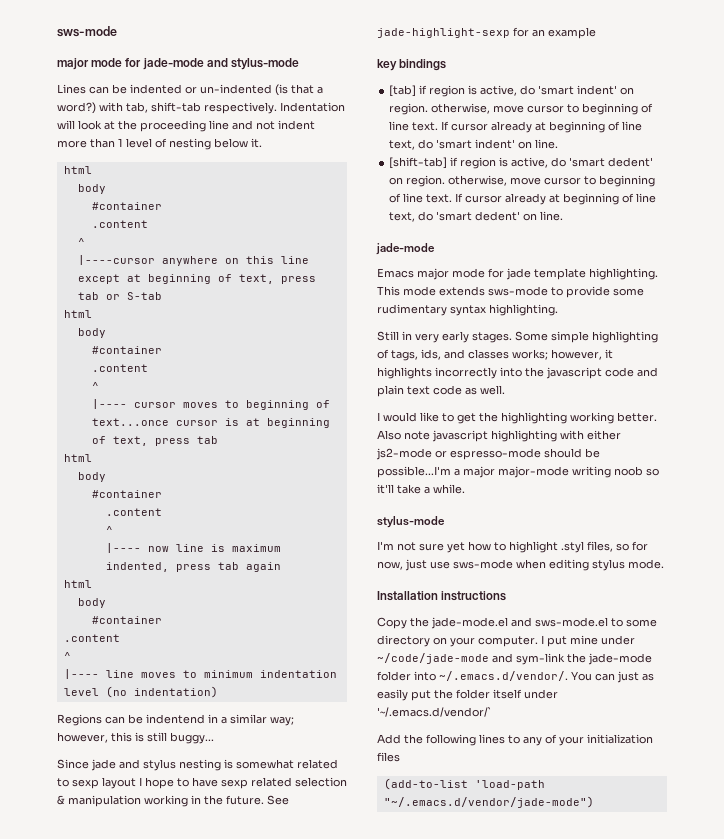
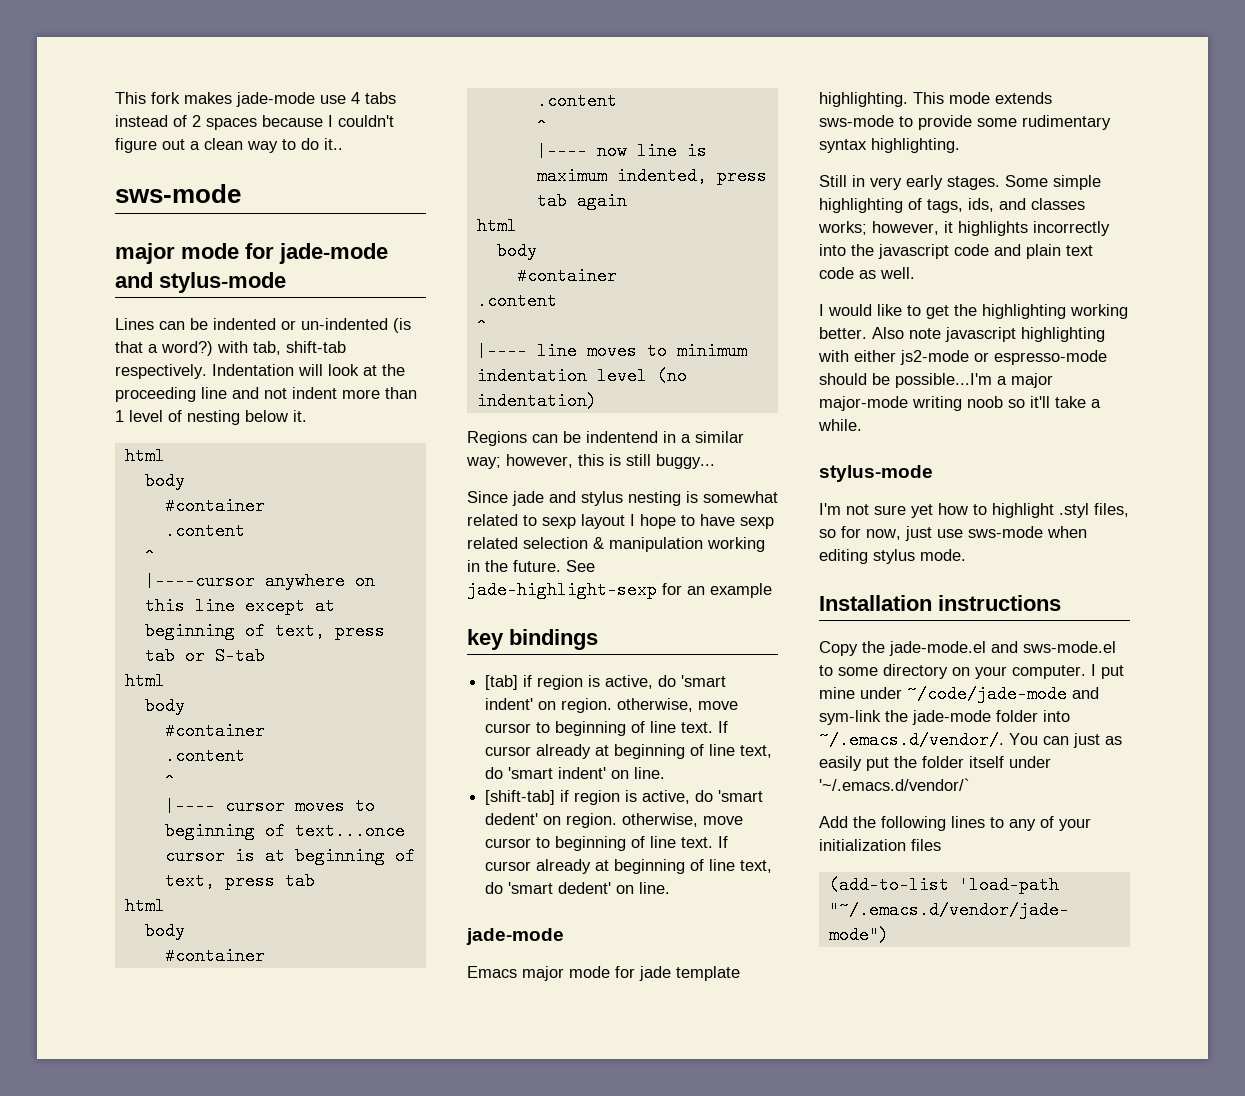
+ This fork makes jade-mode use 4 tabs instead of 2 spaces because I couldn't figure out a clean way to do it..

